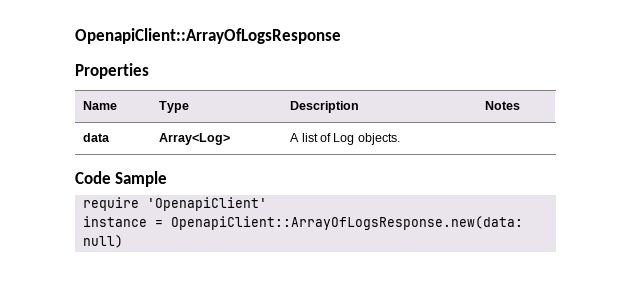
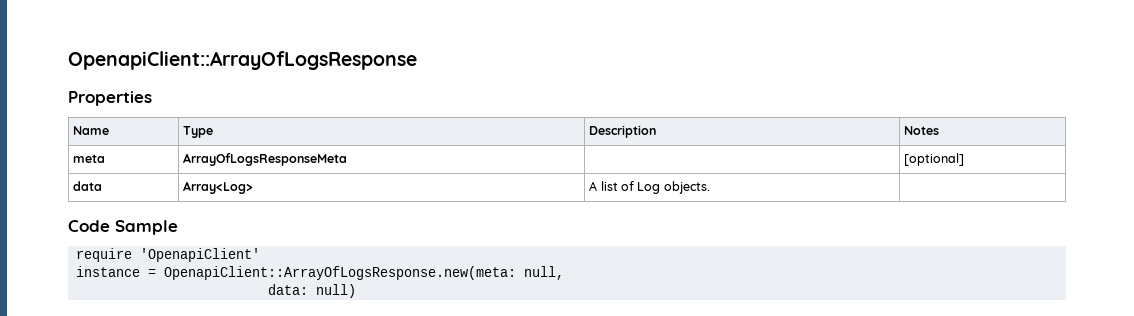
+ meta | ArrayOfLogsResponseMeta | | [optional]
- instance = OpenapiClient::ArrayOfLogsResponse.new(data: null)
+ instance = OpenapiClient::ArrayOfLogsResponse.new(meta: null,
+ data: null)

